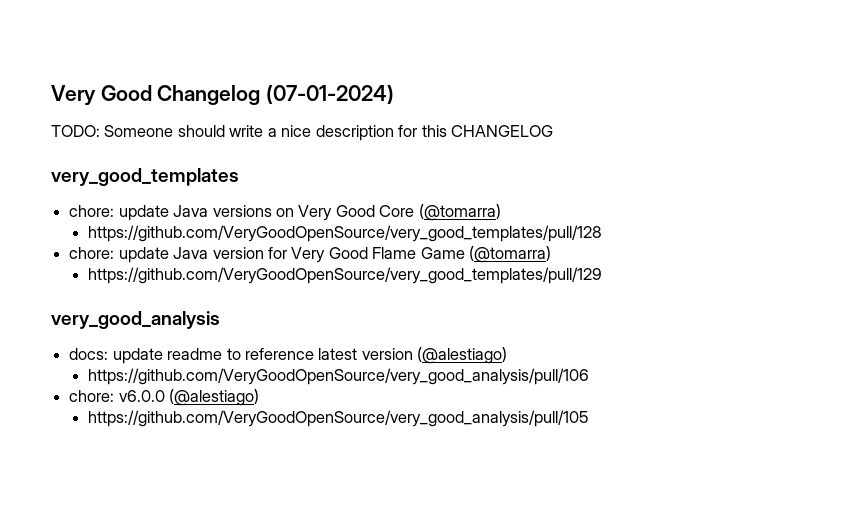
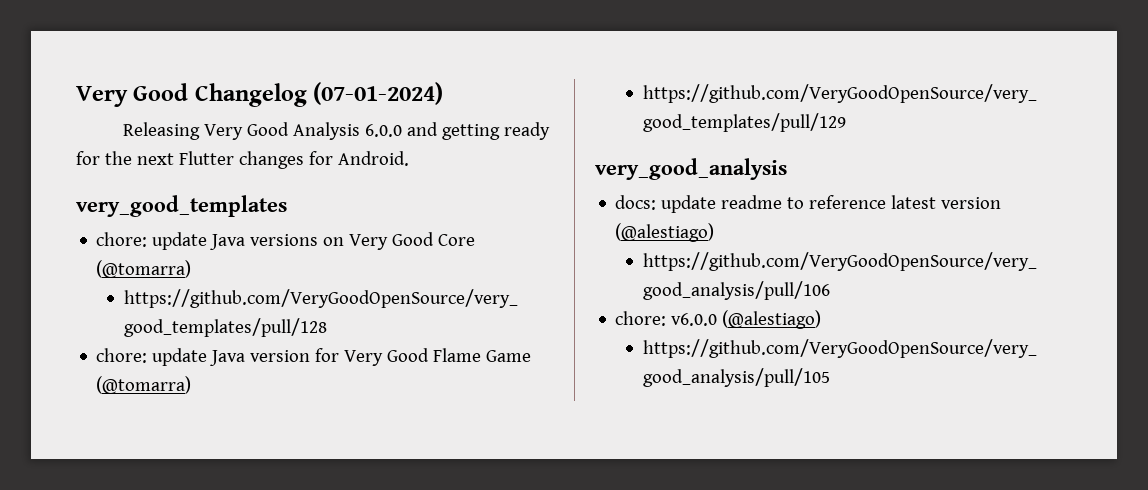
- TODO: Someone should write a nice description for this CHANGELOG
+ Releasing Very Good Analysis 6.0.0 and getting ready for the next Flutter changes for Android.

